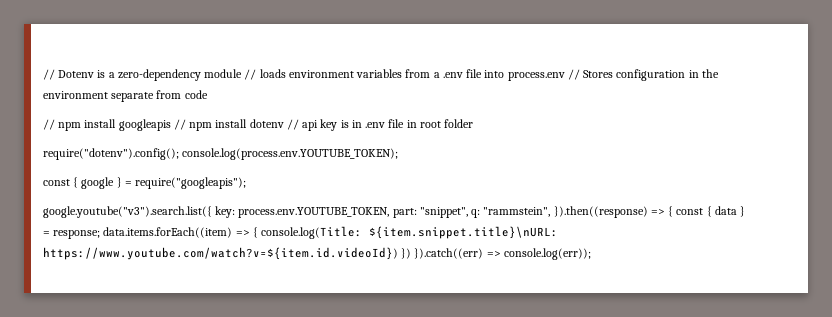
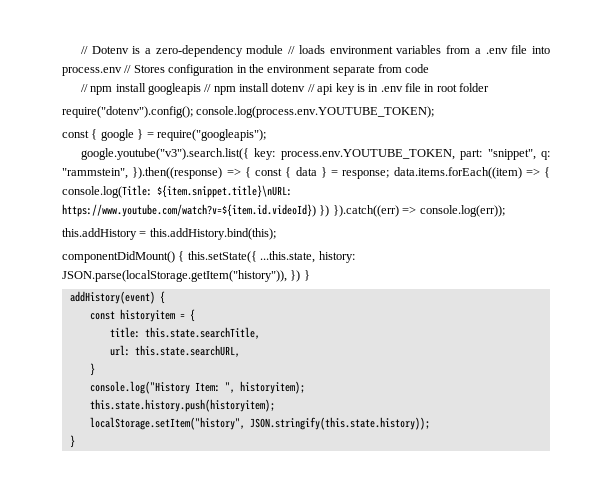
+ this.addHistory = this.addHistory.bind(this);
+ componentDidMount() { this.setState({ ...this.state, history: JSON.parse(localStorage.getItem("history")), }) }
+ addHistory(event) {
+ const historyitem = {
+ title: this.state.searchTitle,
+ url: this.state.searchURL,
+ }
+ console.log("History Item: ", historyitem);
+ this.state.history.push(historyitem);
+ localStorage.setItem("history", JSON.stringify(this.state.history));
+ }

